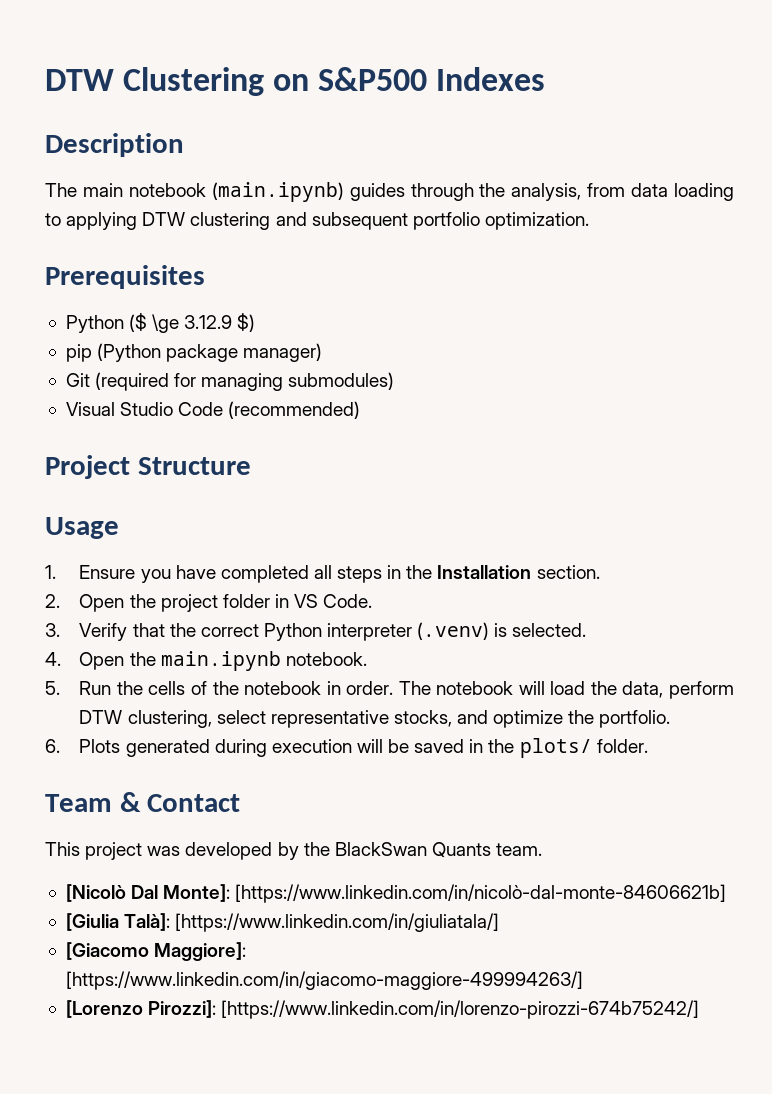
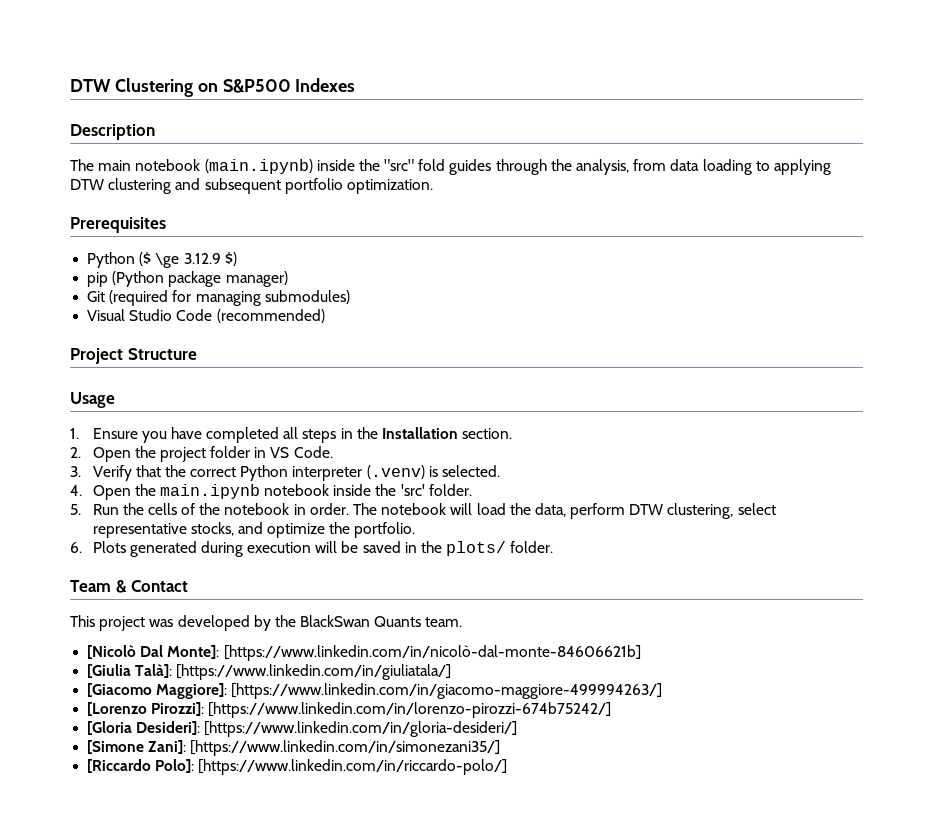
- The main notebook (main.ipynb) guides through the analysis, from data loading to applying DTW clustering and subsequent portfolio optimization.
+ The main notebook (main.ipynb) inside the "src" fold guides through the analysis, from data loading to applying DTW clustering and subsequent portfolio optimization.
- 4. Open the main.ipynb notebook.
+ 4. Open the main.ipynb notebook inside the 'src' folder.
+ [Gloria Desideri]: [https://www.linkedin.com/in/gloria-desideri/]
+ [Simone Zani]: [https://www.linkedin.com/in/simonezani35/]
+ [Riccardo Polo]: [https://www.linkedin.com/in/riccardo-polo/]

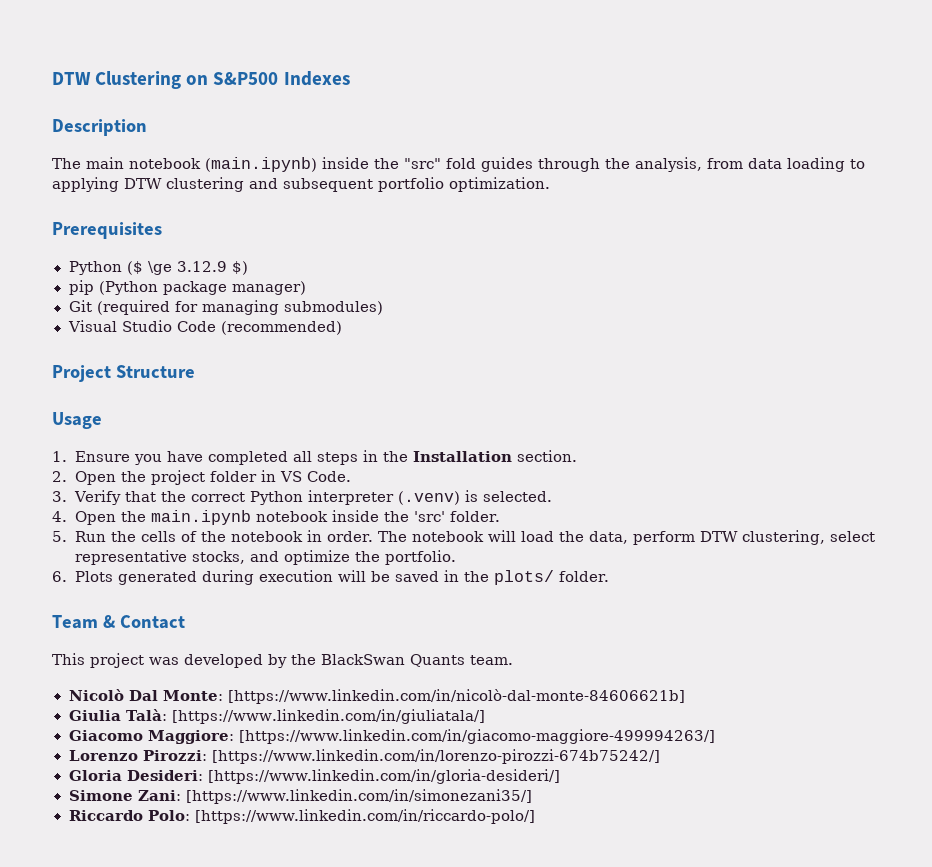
- [Nicolò Dal Monte]: [https://www.linkedin.com/in/nicolò-dal-monte-84606621b]
+ Nicolò Dal Monte: [https://www.linkedin.com/in/nicolò-dal-monte-84606621b]
- [Giulia Talà]: [https://www.linkedin.com/in/giuliatala/]
+ Giulia Talà: [https://www.linkedin.com/in/giuliatala/]
- [Giacomo Maggiore]: [https://www.linkedin.com/in/giacomo-maggiore-499994263/]
+ Giacomo Maggiore: [https://www.linkedin.com/in/giacomo-maggiore-499994263/]
- [Lorenzo Pirozzi]: [https://www.linkedin.com/in/lorenzo-pirozzi-674b75242/]
+ Lorenzo Pirozzi: [https://www.linkedin.com/in/lorenzo-pirozzi-674b75242/]
- [Gloria Desideri]: [https://www.linkedin.com/in/gloria-desideri/]
+ Gloria Desideri: [https://www.linkedin.com/in/gloria-desideri/]
- [Simone Zani]: [https://www.linkedin.com/in/simonezani35/]
+ Simone Zani: [https://www.linkedin.com/in/simonezani35/]
- [Riccardo Polo]: [https://www.linkedin.com/in/riccardo-polo/]
+ Riccardo Polo: [https://www.linkedin.com/in/riccardo-polo/]

